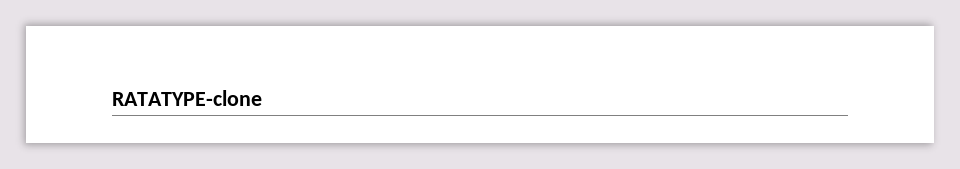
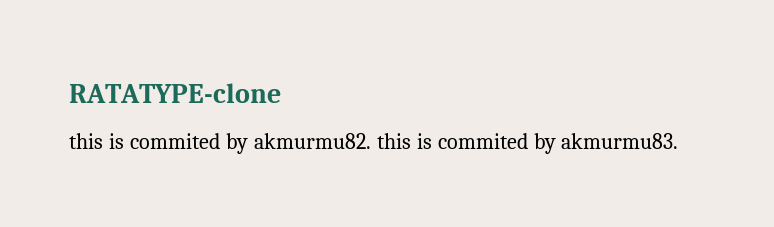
+ this is commited by akmurmu82. this is commited by akmurmu83.

